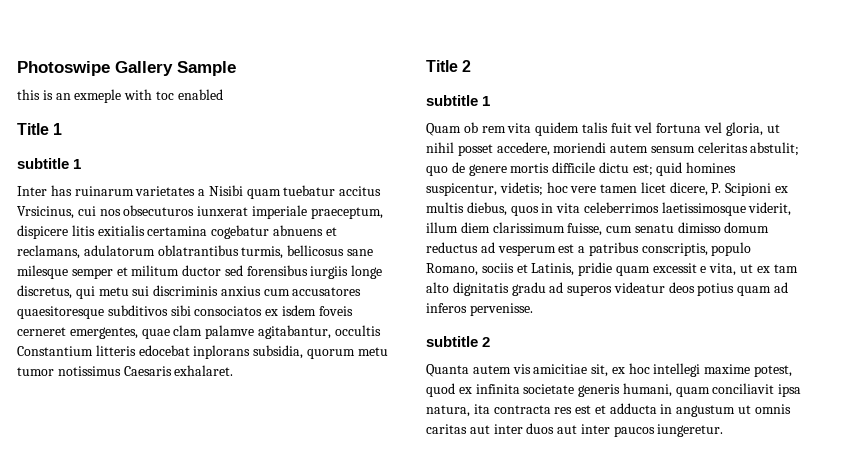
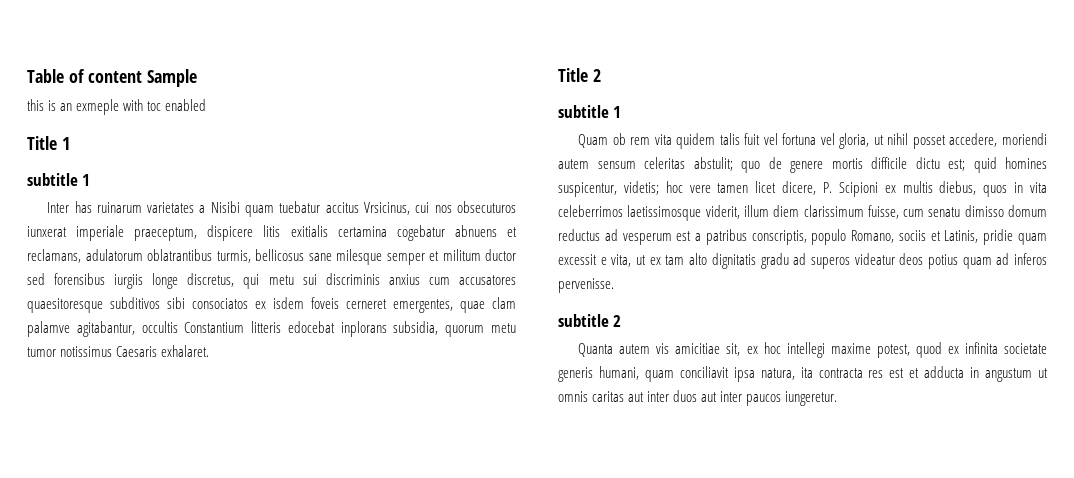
- Photoswipe Gallery Sample
+ Table of content Sample

